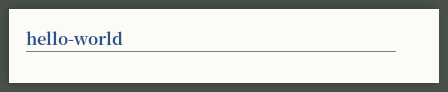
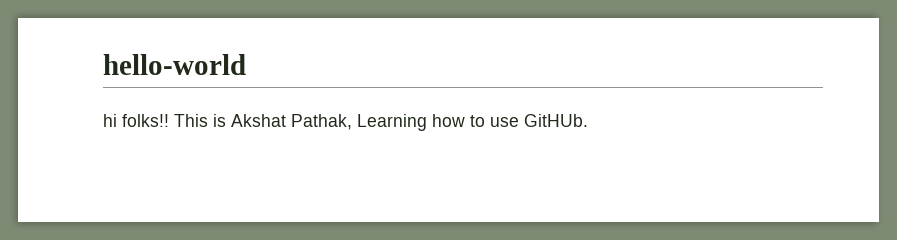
+ hi folks!! This is Akshat Pathak, Learning how to use GitHUb.

